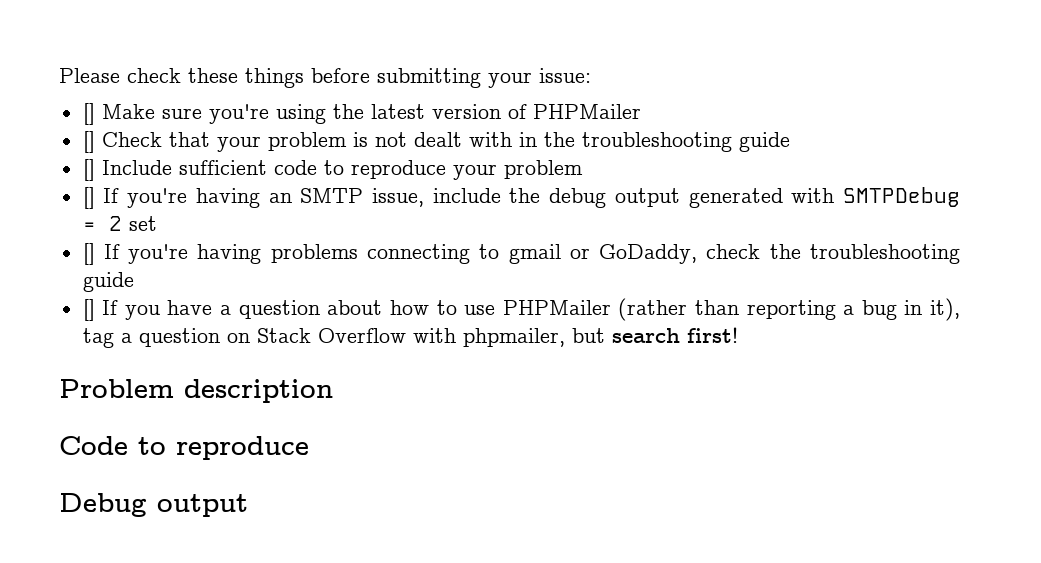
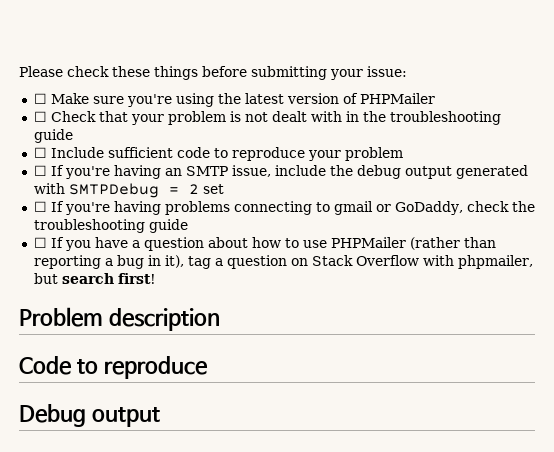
- [] Make sure you're using the latest version of PHPMailer
+ ☐ Make sure you're using the latest version of PHPMailer
- [] Check that your problem is not dealt with in the troubleshooting guide
+ ☐ Check that your problem is not dealt with in the troubleshooting guide
- [] Include sufficient code to reproduce your problem
+ ☐ Include sufficient code to reproduce your problem
- [] If you're having an SMTP issue, include the debug output generated with SMTPDebug = 2 set
+ ☐ If you're having an SMTP issue, include the debug output generated with SMTPDebug = 2 set
- [] If you're having problems connecting to gmail or GoDaddy, check the troubleshooting guide
+ ☐ If you're having problems connecting to gmail or GoDaddy, check the troubleshooting guide
- [] If you have a question about how to use PHPMailer (rather than reporting a bug in it), tag a question on Stack Overflow with phpmailer, but search first!
+ ☐ If you have a question about how to use PHPMailer (rather than reporting a bug in it), tag a question on Stack Overflow with phpmailer, but search first!

